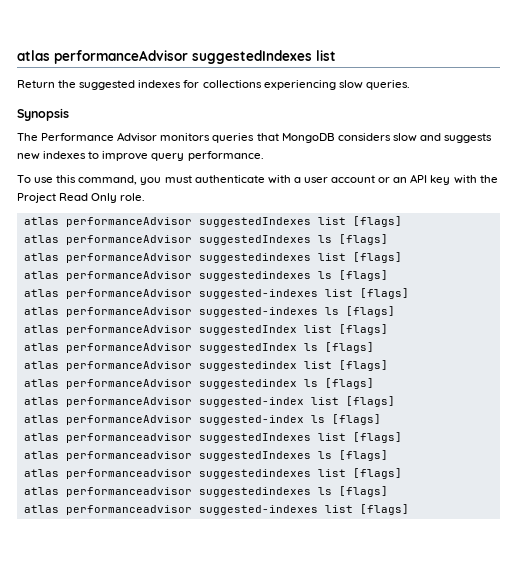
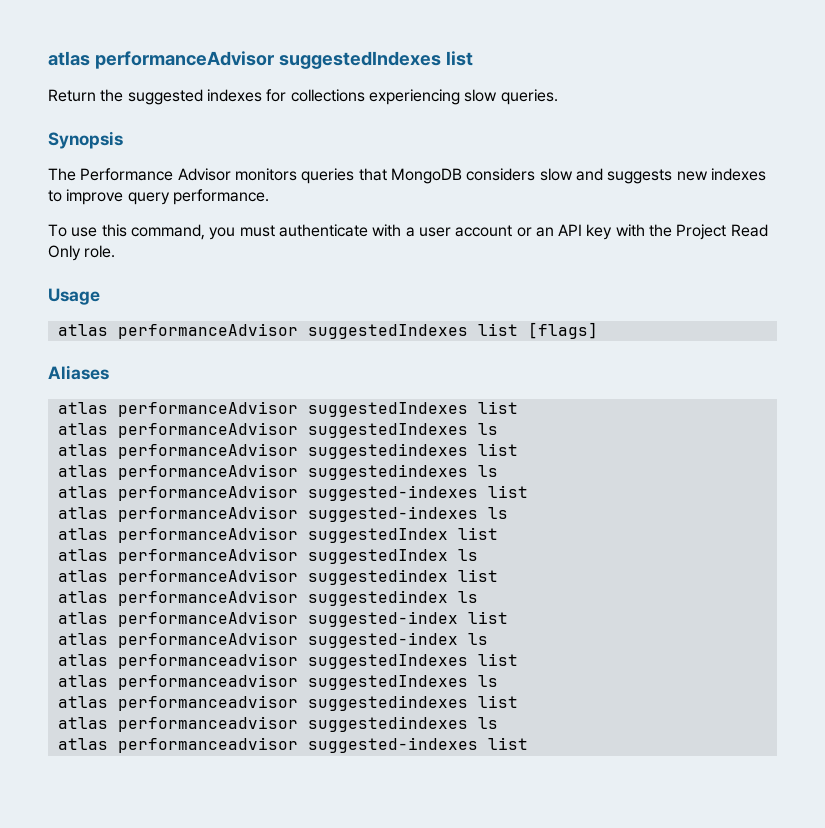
+ Usage
+ Aliases
+ atlas performanceAdvisor suggestedIndexes list
- atlas performanceAdvisor suggestedIndexes ls [flags]
+ atlas performanceAdvisor suggestedIndexes ls
- atlas performanceAdvisor suggestedindexes list [flags]
+ atlas performanceAdvisor suggestedindexes list
- atlas performanceAdvisor suggestedindexes ls [flags]
+ atlas performanceAdvisor suggestedindexes ls
- atlas performanceAdvisor suggested-indexes list [flags]
+ atlas performanceAdvisor suggested-indexes list
- atlas performanceAdvisor suggested-indexes ls [flags]
+ atlas performanceAdvisor suggested-indexes ls
- atlas performanceAdvisor suggestedIndex list [flags]
+ atlas performanceAdvisor suggestedIndex list
- atlas performanceAdvisor suggestedIndex ls [flags]
+ atlas performanceAdvisor suggestedIndex ls
- atlas performanceAdvisor suggestedindex list [flags]
+ atlas performanceAdvisor suggestedindex list
- atlas performanceAdvisor suggestedindex ls [flags]
+ atlas performanceAdvisor suggestedindex ls
- atlas performanceAdvisor suggested-index list [flags]
+ atlas performanceAdvisor suggested-index list
- atlas performanceAdvisor suggested-index ls [flags]
+ atlas performanceAdvisor suggested-index ls
- atlas performanceadvisor suggestedIndexes list [flags]
+ atlas performanceadvisor suggestedIndexes list
- atlas performanceadvisor suggestedIndexes ls [flags]
+ atlas performanceadvisor suggestedIndexes ls
- atlas performanceadvisor suggestedindexes list [flags]
+ atlas performanceadvisor suggestedindexes list
- atlas performanceadvisor suggestedindexes ls [flags]
+ atlas performanceadvisor suggestedindexes ls
- atlas performanceadvisor suggested-indexes list [flags]
+ atlas performanceadvisor suggested-indexes list

